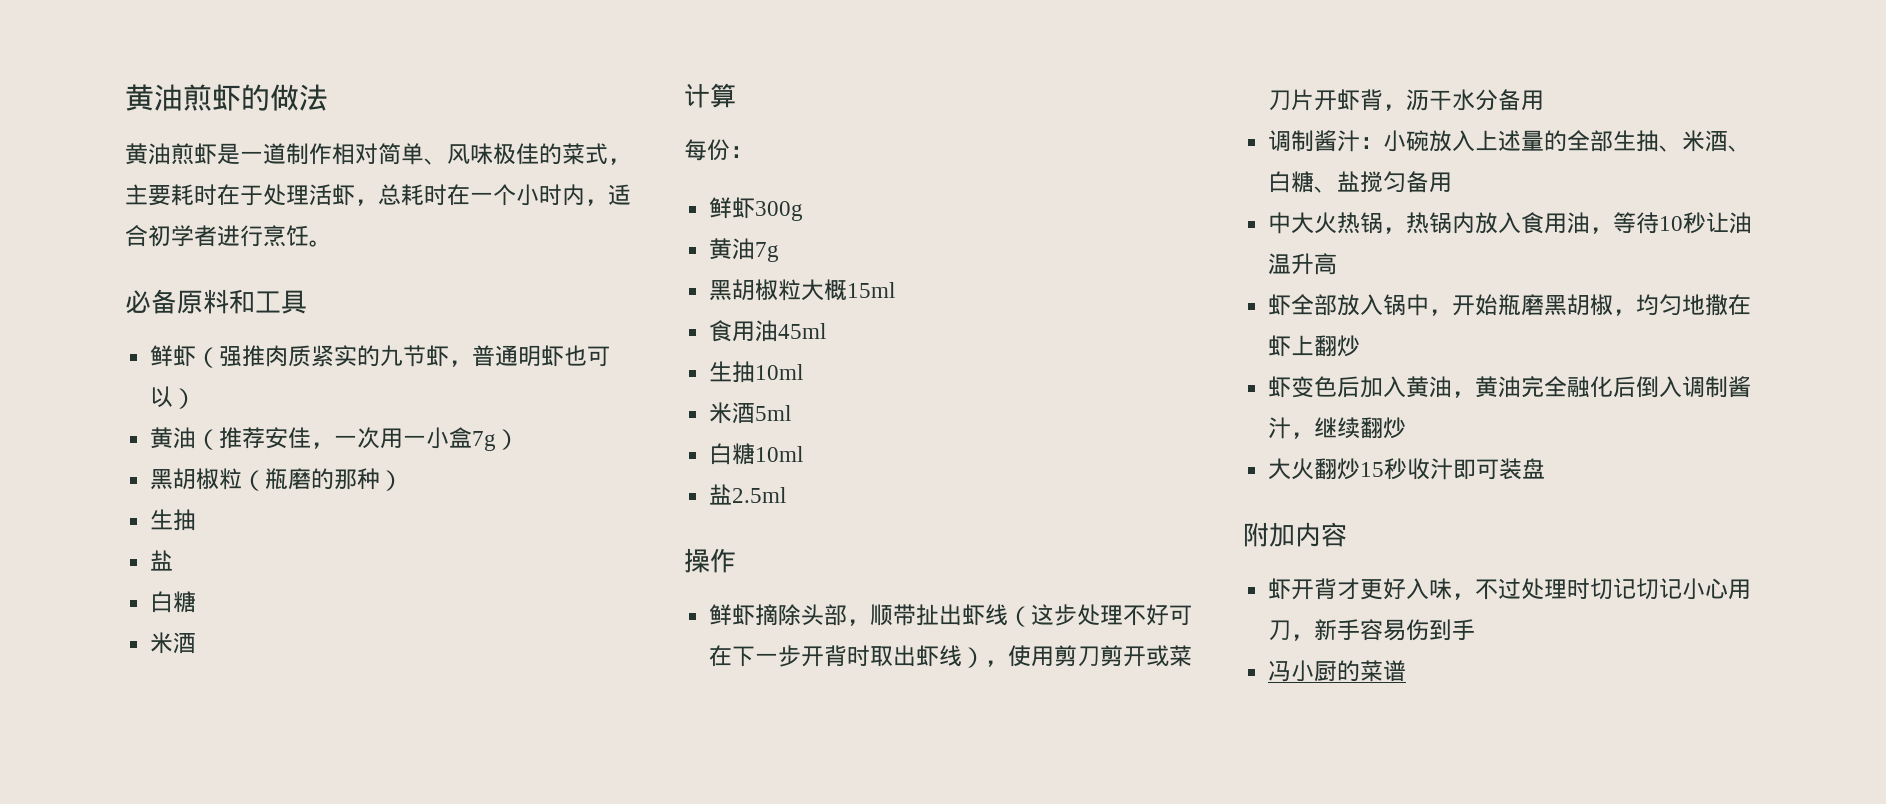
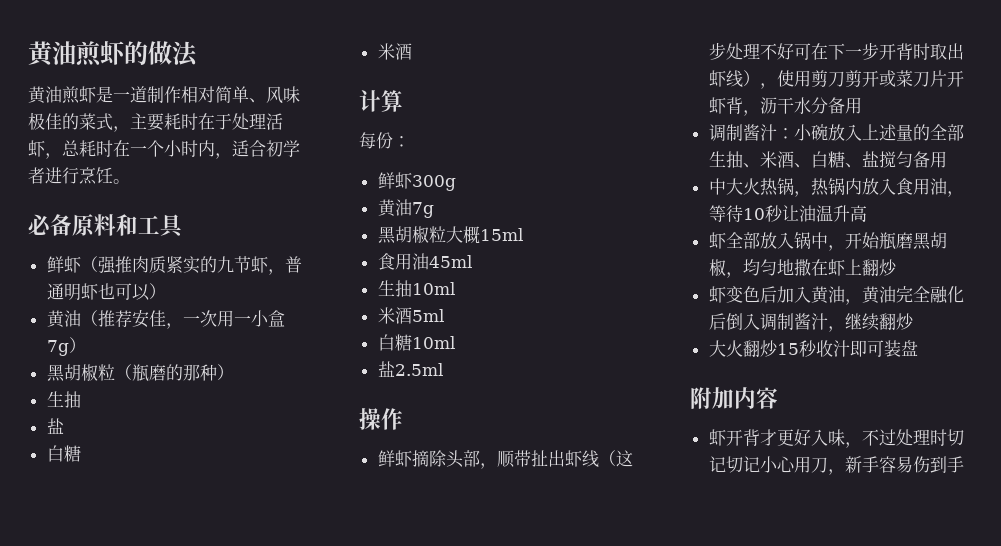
- 冯小厨的菜谱

